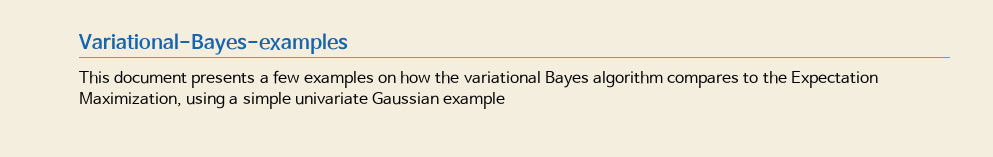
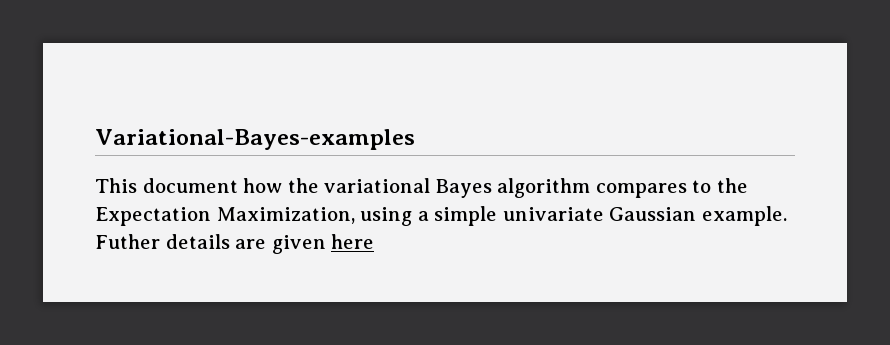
- This document presents a few examples on how the variational Bayes algorithm compares to the Expectation Maximization, using a simple univariate Gaussian example
+ This document how the variational Bayes algorithm compares to the Expectation Maximization, using a simple univariate Gaussian example. Futher details are given here

